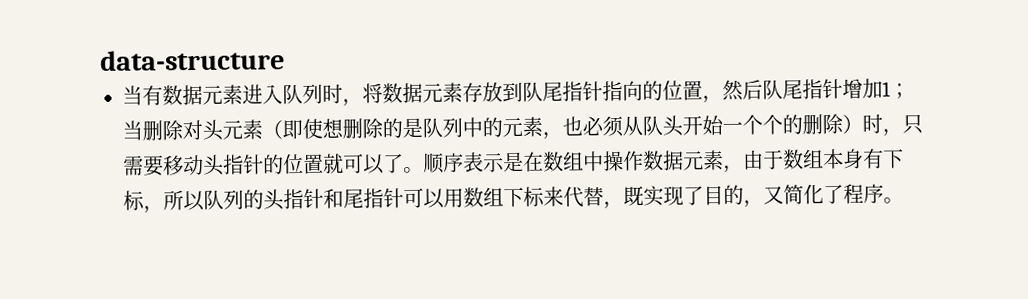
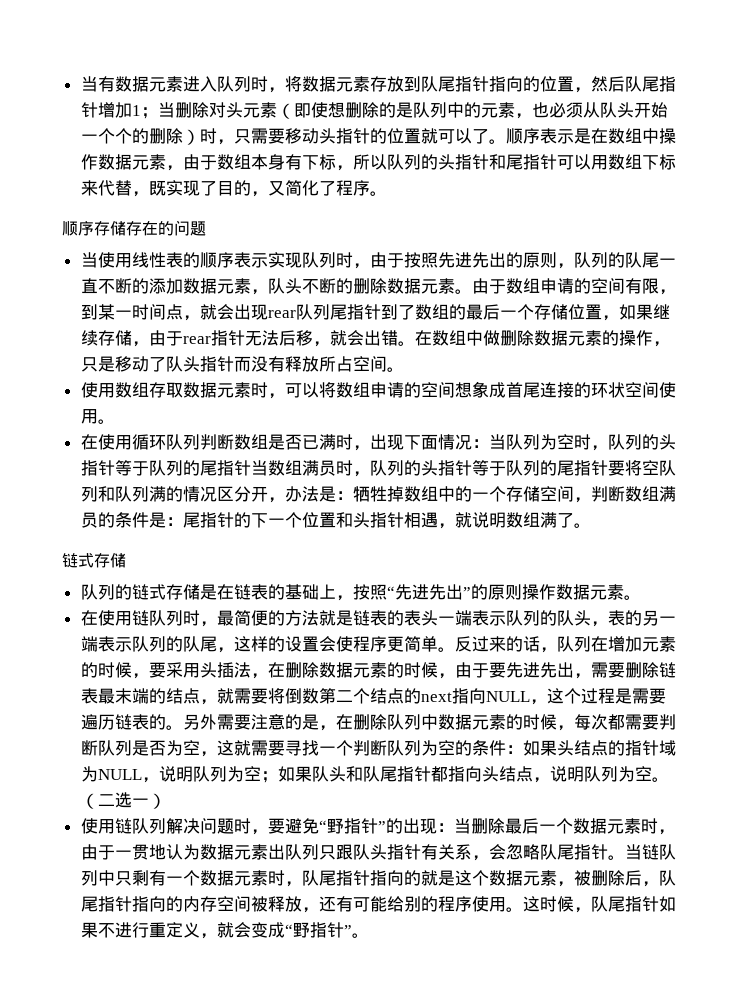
- data-structure
+ 顺序存储存在的问题
+ 当使用线性表的顺序表示实现队列时，由于按照先进先出的原则，队列的队尾一直不断的添加数据元素，队头不断的删除数据元素。由于数组申请的空间有限，到某一时间点，就会出现rear队列尾指针到了数组的最后一个存储位置，如果继续存储，由于rear指针无法后移，就会出错。在数组中做删除数据元素的操作，只是移动了队头指针而没有释放所占空间。
+ 使用数组存取数据元素时，可以将数组申请的空间想象成首尾连接的环状空间使用。
+ 在使用循环队列判断数组是否已满时，出现下面情况：当队列为空时，队列的头指针等于队列的尾指针当数组满员时，队列的头指针等于队列的尾指针要将空队列和队列满的情况区分开，办法是：牺牲掉数组中的一个存储空间，判断数组满员的条件是：尾指针的下一个位置和头指针相遇，就说明数组满了。
+ 链式存储
+ 队列的链式存储是在链表的基础上，按照“先进先出”的原则操作数据元素。
+ 在使用链队列时，最简便的方法就是链表的表头一端表示队列的队头，表的另一端表示队列的队尾，这样的设置会使程序更简单。反过来的话，队列在增加元素的时候，要采用头插法，在删除数据元素的时候，由于要先进先出，需要删除链表最末端的结点，就需要将倒数第二个结点的next指向NULL，这个过程是需要遍历链表的。另外需要注意的是，在删除队列中数据元素的时候，每次都需要判断队列是否为空，这就需要寻找一个判断队列为空的条件：如果头结点的指针域为NULL，说明队列为空；如果队头和队尾指针都指向头结点，说明队列为空。（二选一）
+ 使用链队列解决问题时，要避免“野指针”的出现：当删除最后一个数据元素时，由于一贯地认为数据元素出队列只跟队头指针有关系，会忽略队尾指针。当链队列中只剩有一个数据元素时，队尾指针指向的就是这个数据元素，被删除后，队尾指针指向的内存空间被释放，还有可能给别的程序使用。这时候，队尾指针如果不进行重定义，就会变成“野指针”。

